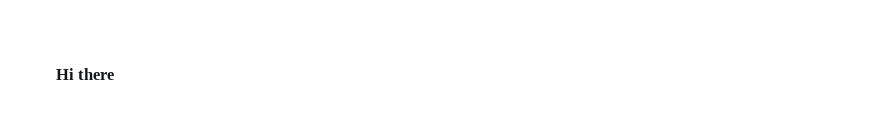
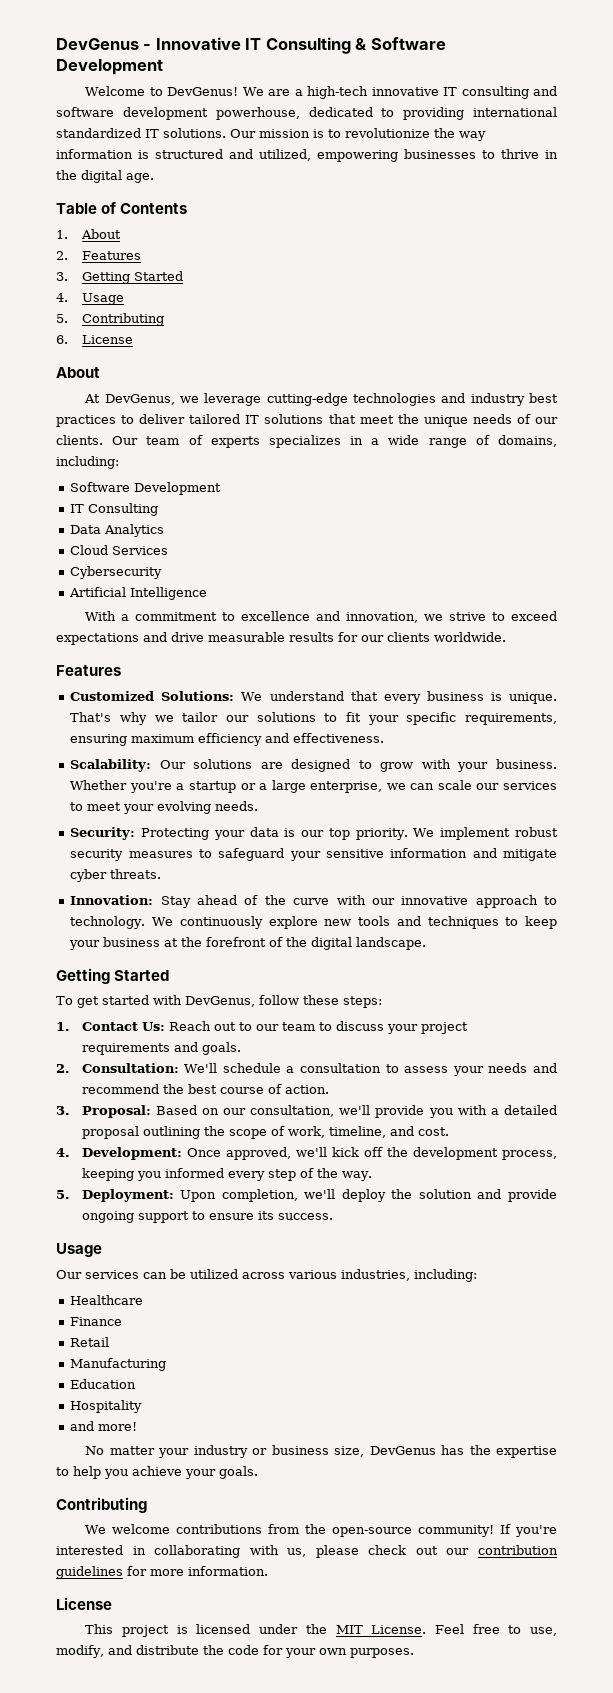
- Hi there
+ DevGenus - Innovative IT Consulting & Software Development
+ Welcome to DevGenus! We are a high-tech innovative IT consulting and software development powerhouse, dedicated to providing international standardized IT solutions. Our mission is to revolutionize the way information is structured and utilized, empowering businesses to thrive in the digital age.
+ Table of Contents
+ 1. About
+ 2. Features
+ 3. Getting Started
+ 4. Usage
+ 5. Contributing
+ 6. License
+ About
+ At DevGenus, we leverage cutting-edge technologies and industry best practices to deliver tailored IT solutions that meet the unique needs of our clients. Our team of experts specializes in a wide range of domains, including:
+ Software Development
+ IT Consulting
+ Data Analytics
+ Cloud Services
+ Cybersecurity
+ Artificial Intelligence
+ With a commitment to excellence and innovation, we strive to exceed expectations and drive measurable results for our clients worldwide.
+ Features
+ Customized Solutions: We understand that every business is unique. That's why we tailor our solutions to fit your specific requirements, ensuring maximum efficiency and effectiveness.
+ Scalability: Our solutions are designed to grow with your business. Whether you're a startup or a large enterprise, we can scale our services to meet your evolving needs.
+ Security: Protecting your data is our top priority. We implement robust security measures to safeguard your sensitive information and mitigate cyber threats.
+ Innovation: Stay ahead of the curve with our innovative approach to technology. We continuously explore new tools and techniques to keep your business at the forefront of the digital landscape.
+ Getting Started
+ To get started with DevGenus, follow these steps:
+ 1. Contact Us: Reach out to our team to discuss your project requirements and goals.
+ 2. Consultation: We'll schedule a consultation to assess your needs and recommend the best course of action.
+ 3. Proposal: Based on our consultation, we'll provide you with a detailed proposal outlining the scope of work, timeline, and cost.
+ 4. Development: Once approved, we'll kick off the development process, keeping you informed every step of the way.
+ 5. Deployment: Upon completion, we'll deploy the solution and provide ongoing support to ensure its success.
+ Usage
+ Our services can be utilized across various industries, including:
+ Healthcare
+ Finance
+ Retail
+ Manufacturing
+ Education
+ Hospitality
+ and more!
+ No matter your industry or business size, DevGenus has the expertise to help you achieve your goals.
+ Contributing
+ We welcome contributions from the open-source community! If you're interested in collaborating with us, please check out our contribution guidelines for more information.
+ License
+ This project is licensed under the MIT License. Feel free to use, modify, and distribute the code for your own purposes.

